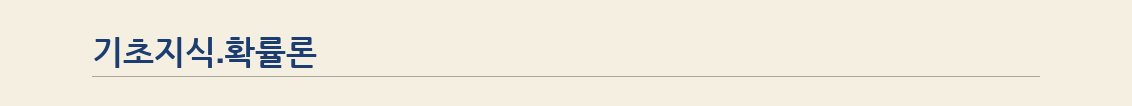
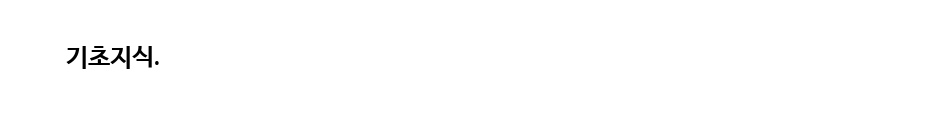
- 기초지식.확률론
+ 기초지식.

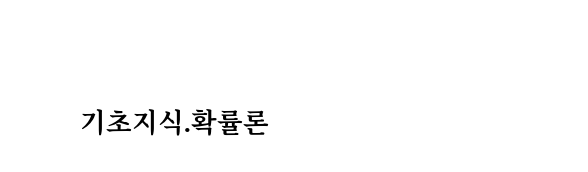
- 기초지식.
+ 기초지식.확률론

